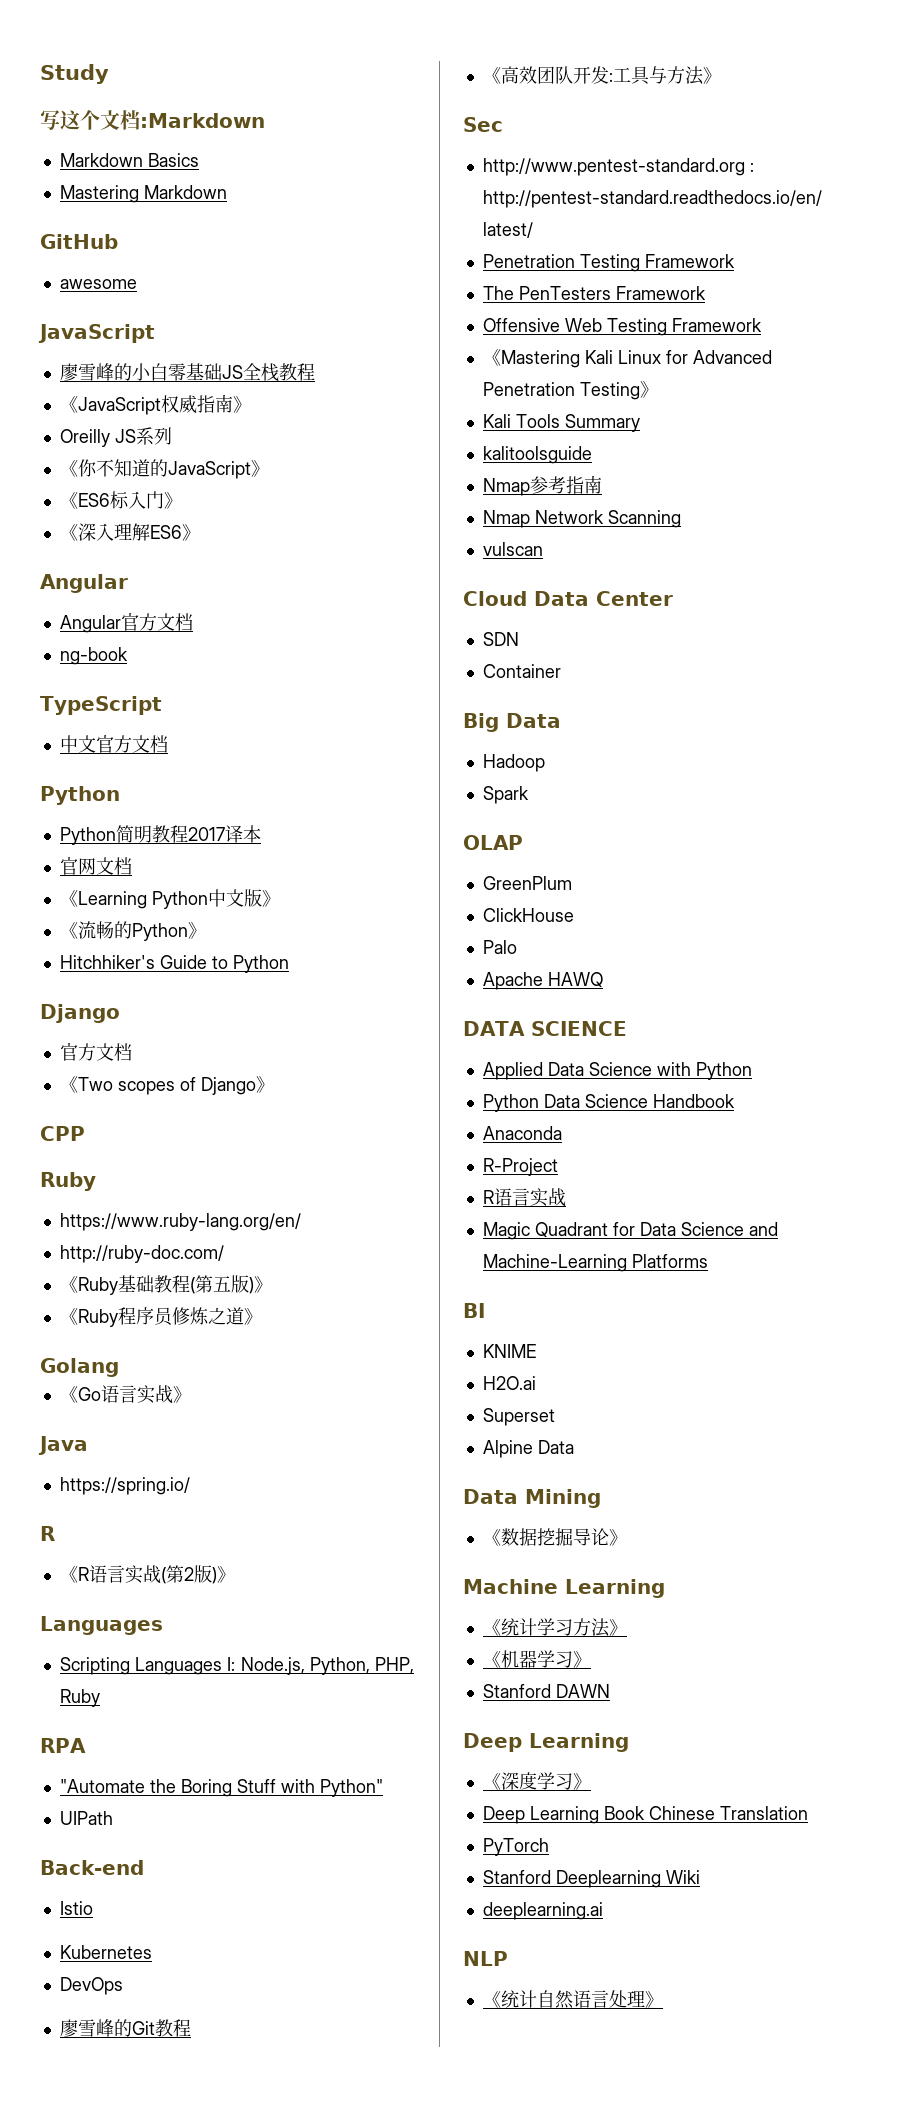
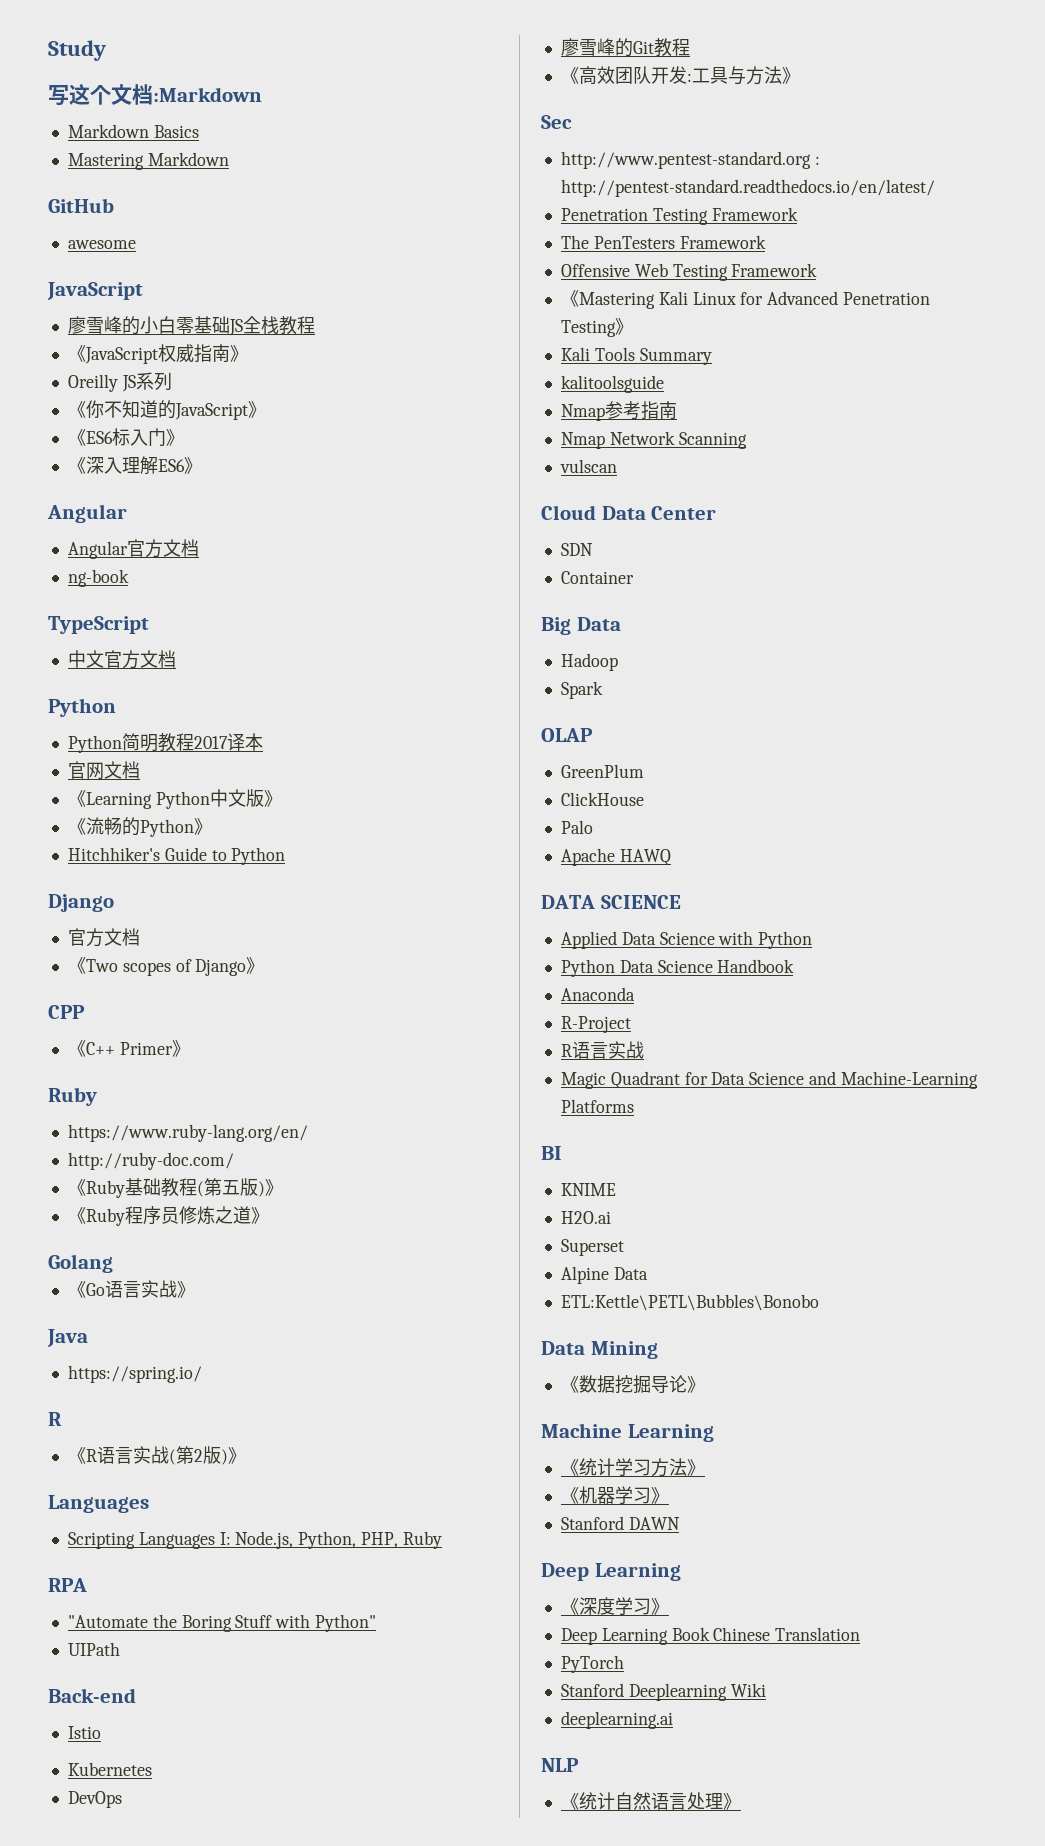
+ 《C++ Primer》
+ ETL:Kettle\PETL\Bubbles\Bonobo

